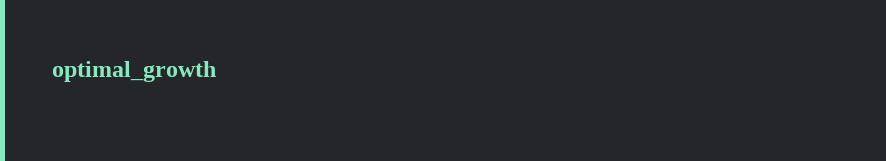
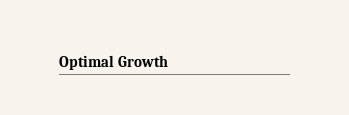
- optimal_growth
+ Optimal Growth

